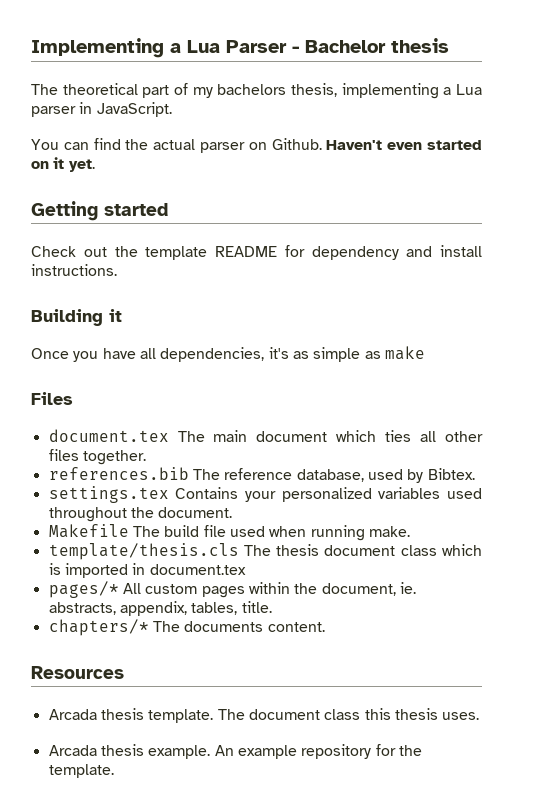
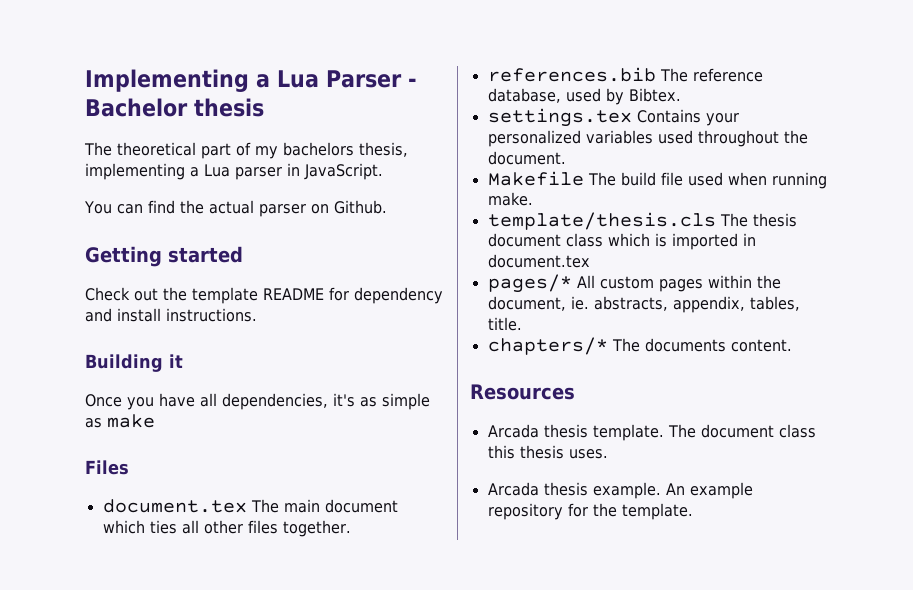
- Haven't even started on it yet.

